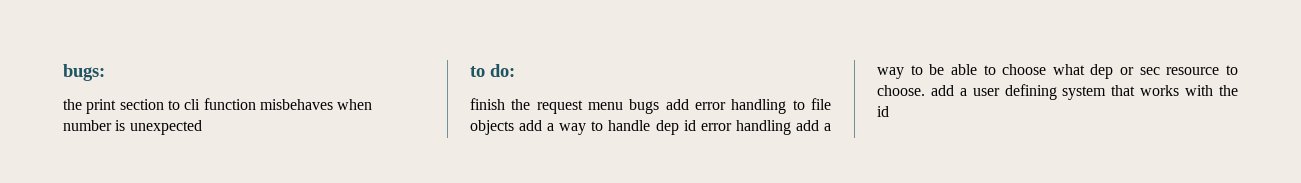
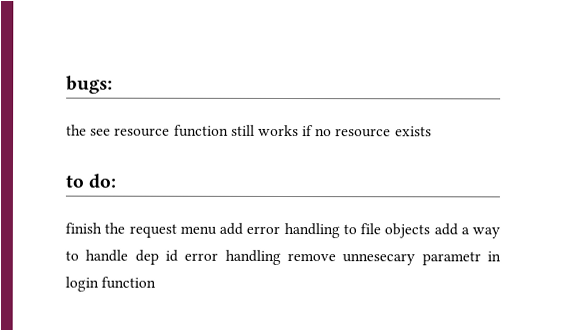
- the print section to cli function misbehaves when number is unexpected
+ the see resource function still works if no resource exists
- finish the request menu bugs add error handling to file objects add a way to handle dep id error handling add a way to be able to choose what dep or sec resource to choose. add a user defining system that works with the id
+ finish the request menu add error handling to file objects add a way to handle dep id error handling remove unnesecary parametr in login function

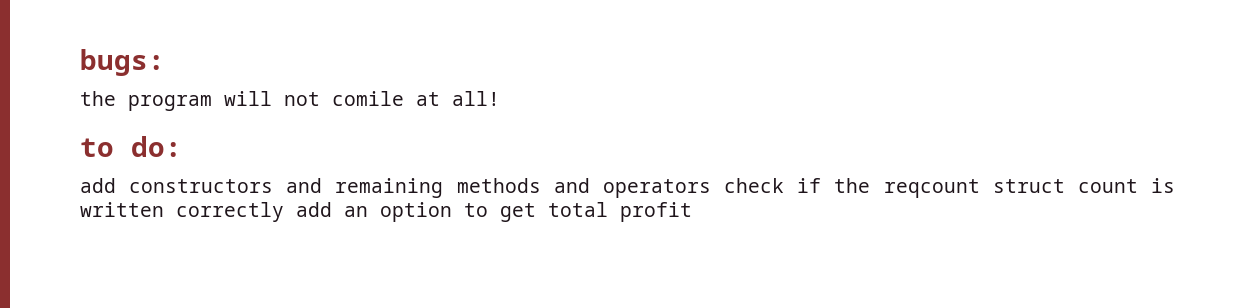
- the see resource function still works if no resource exists
+ the program will not comile at all!
  to do:
- finish the request menu add error handling to file objects add a way to handle dep id error handling remove unnesecary parametr in login function
+ add constructors and remaining methods and operators check if the reqcount struct count is written correctly add an option to get total profit

